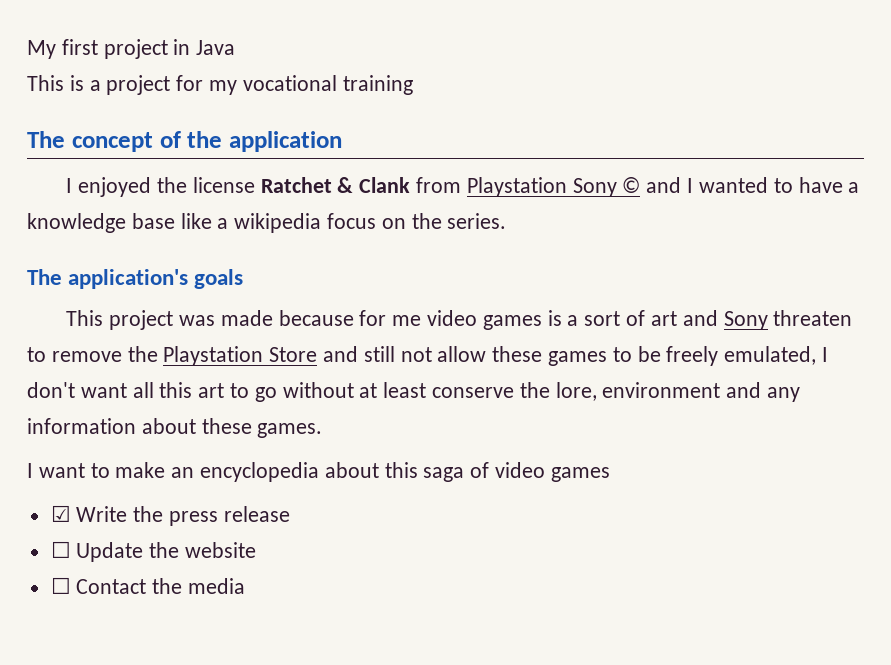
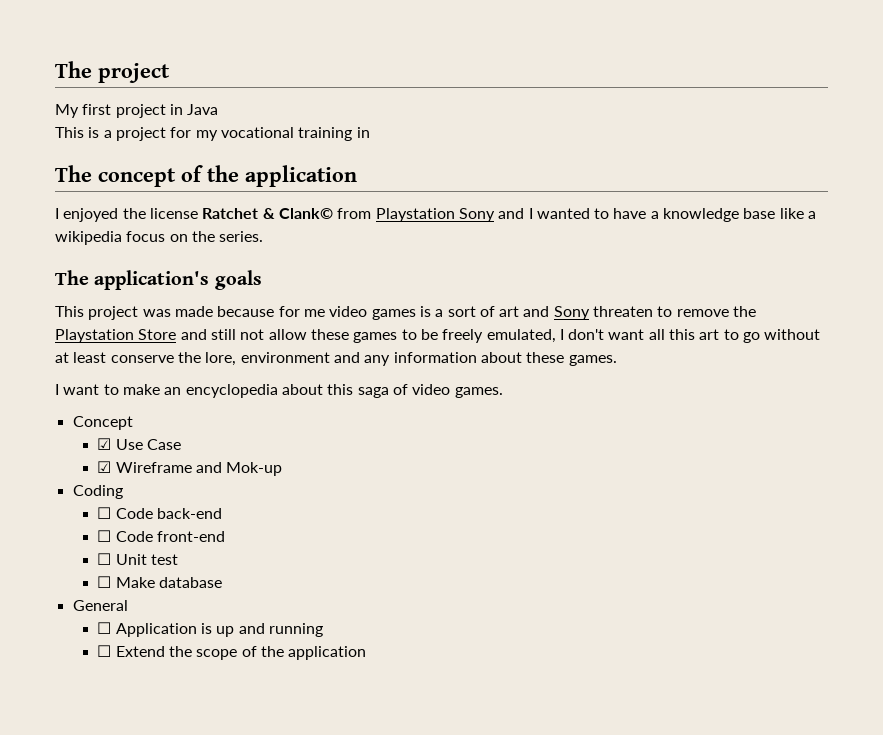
+ The project
- This is a project for my vocational training
+ This is a project for my vocational training in
- I enjoyed the license Ratchet & Clank from Playstation Sony © and I wanted to have a knowledge base like a wikipedia focus on the series.
+ I enjoyed the license Ratchet & Clank© from Playstation Sony and I wanted to have a knowledge base like a wikipedia focus on the series.
- I want to make an encyclopedia about this saga of video games
- ☑ Write the press release
- ☐ Update the website
- ☐ Contact the media
+ I want to make an encyclopedia about this saga of video games.
+ Concept
+ ☑ Use Case
+ ☑ Wireframe and Mok-up
+ Coding
+ ☐ Code back-end
+ ☐ Code front-end
+ ☐ Unit test
+ ☐ Make database
+ General
+ ☐ Application is up and running
+ ☐ Extend the scope of the application

